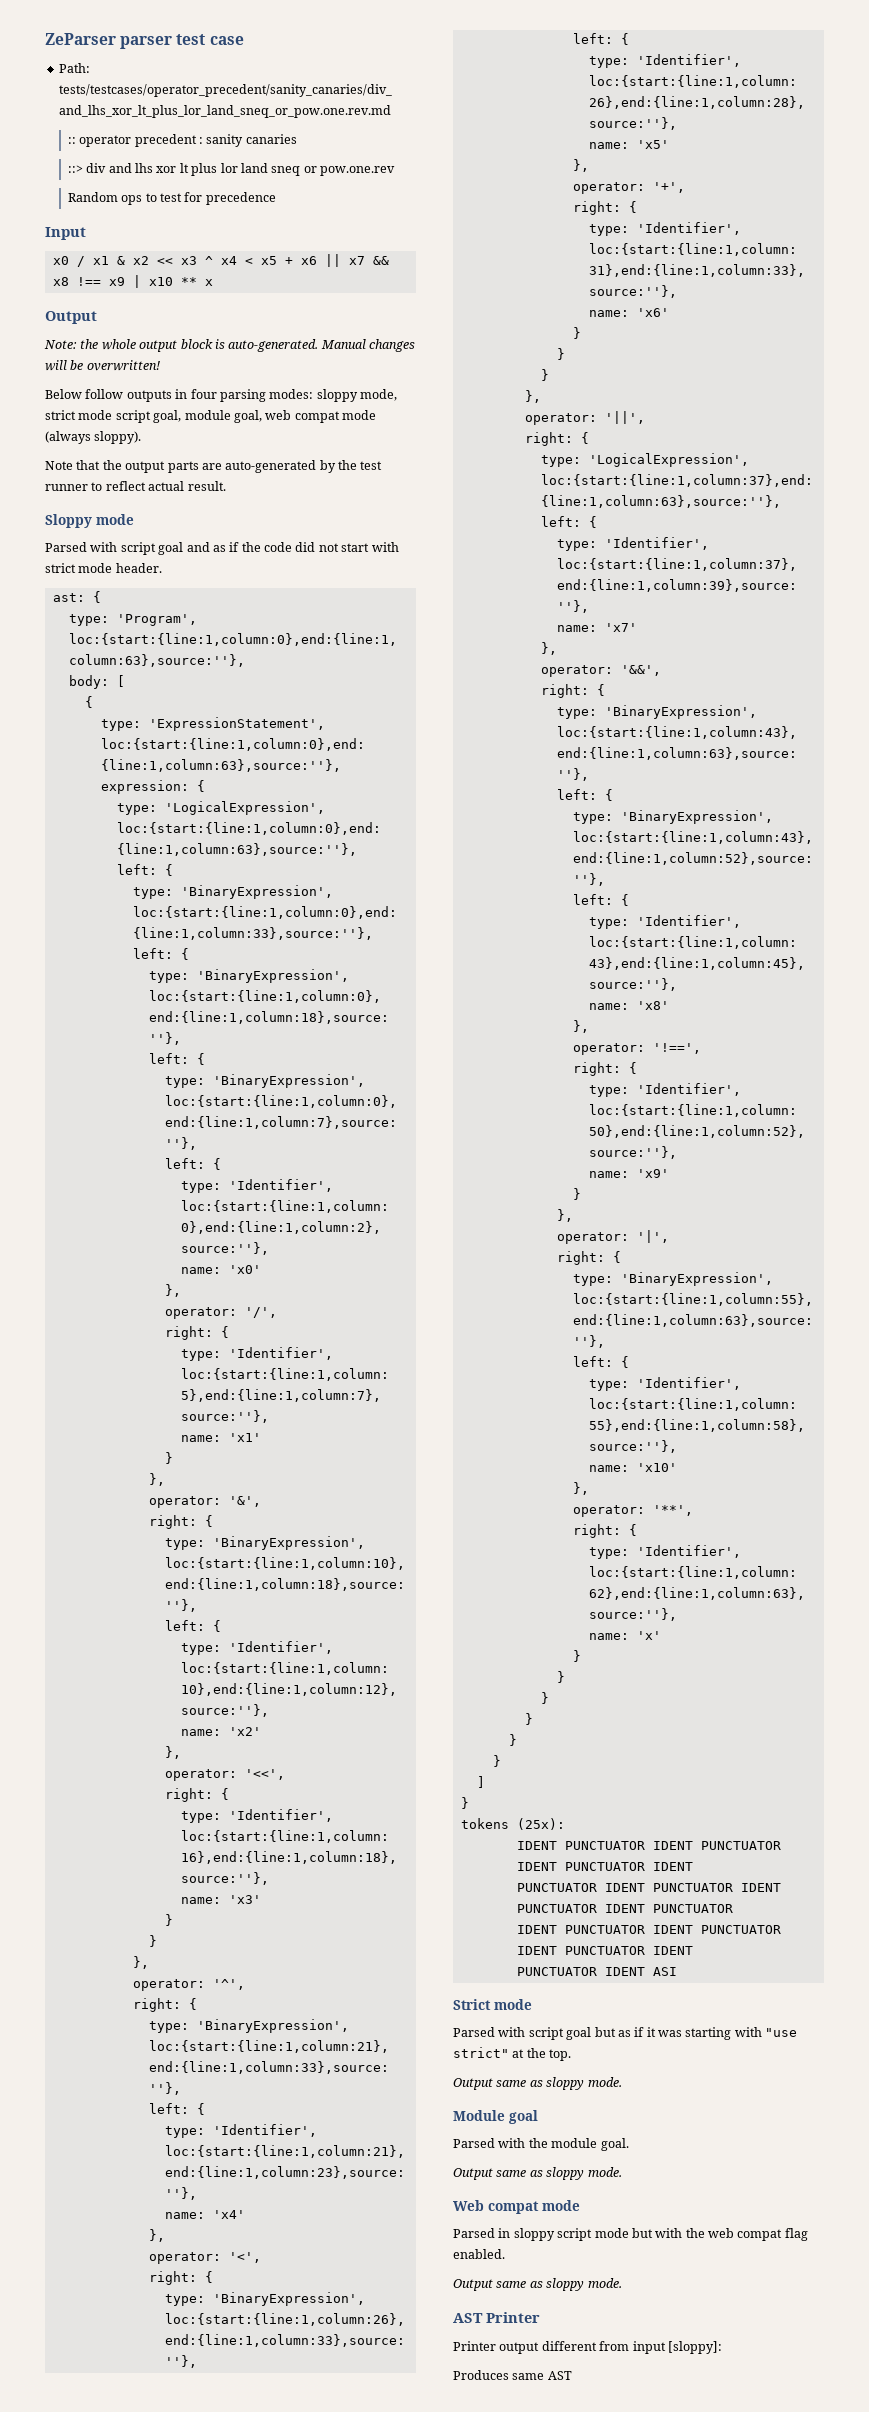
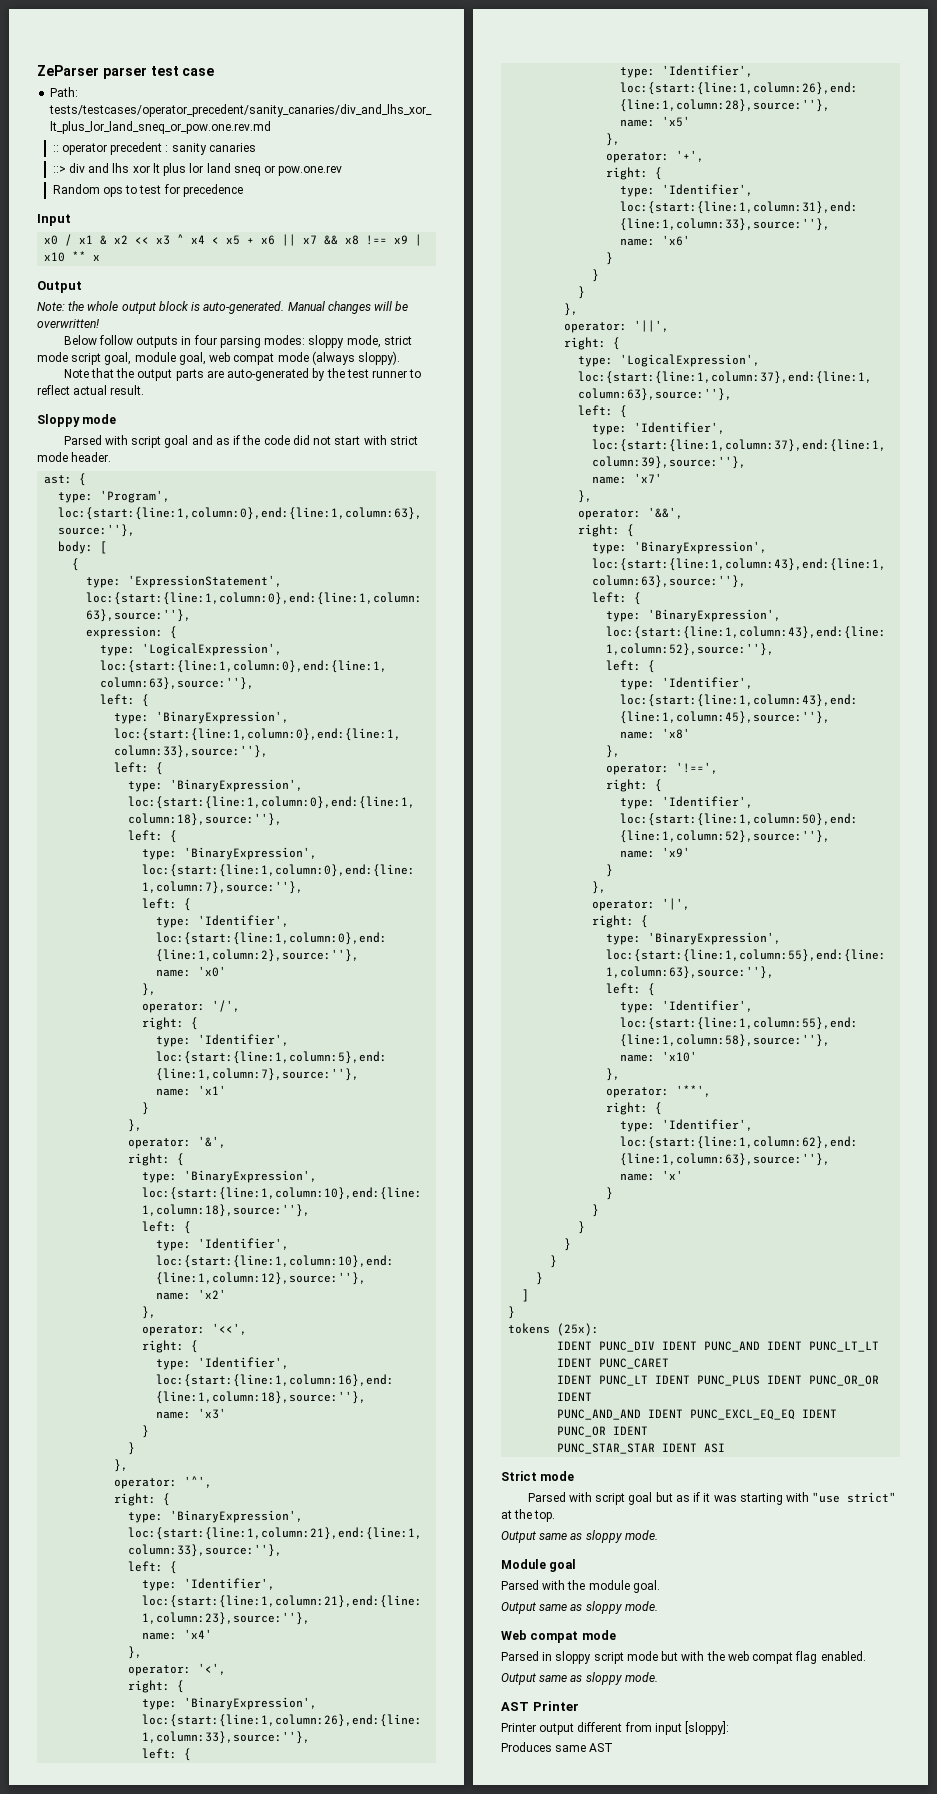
  tokens (25x):
- IDENT PUNCTUATOR IDENT PUNCTUATOR IDENT PUNCTUATOR IDENT
- PUNCTUATOR IDENT PUNCTUATOR IDENT PUNCTUATOR IDENT PUNCTUATOR
- IDENT PUNCTUATOR IDENT PUNCTUATOR IDENT PUNCTUATOR IDENT
- PUNCTUATOR IDENT ASI
+ IDENT PUNC_DIV IDENT PUNC_AND IDENT PUNC_LT_LT IDENT PUNC_CARET
+ IDENT PUNC_LT IDENT PUNC_PLUS IDENT PUNC_OR_OR IDENT
+ PUNC_AND_AND IDENT PUNC_EXCL_EQ_EQ IDENT PUNC_OR IDENT
+ PUNC_STAR_STAR IDENT ASI

